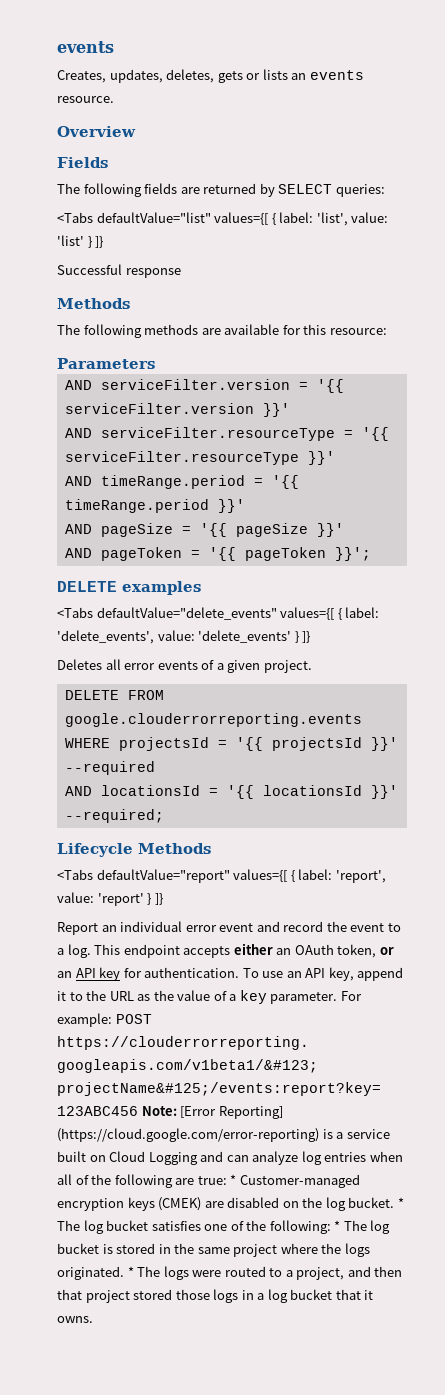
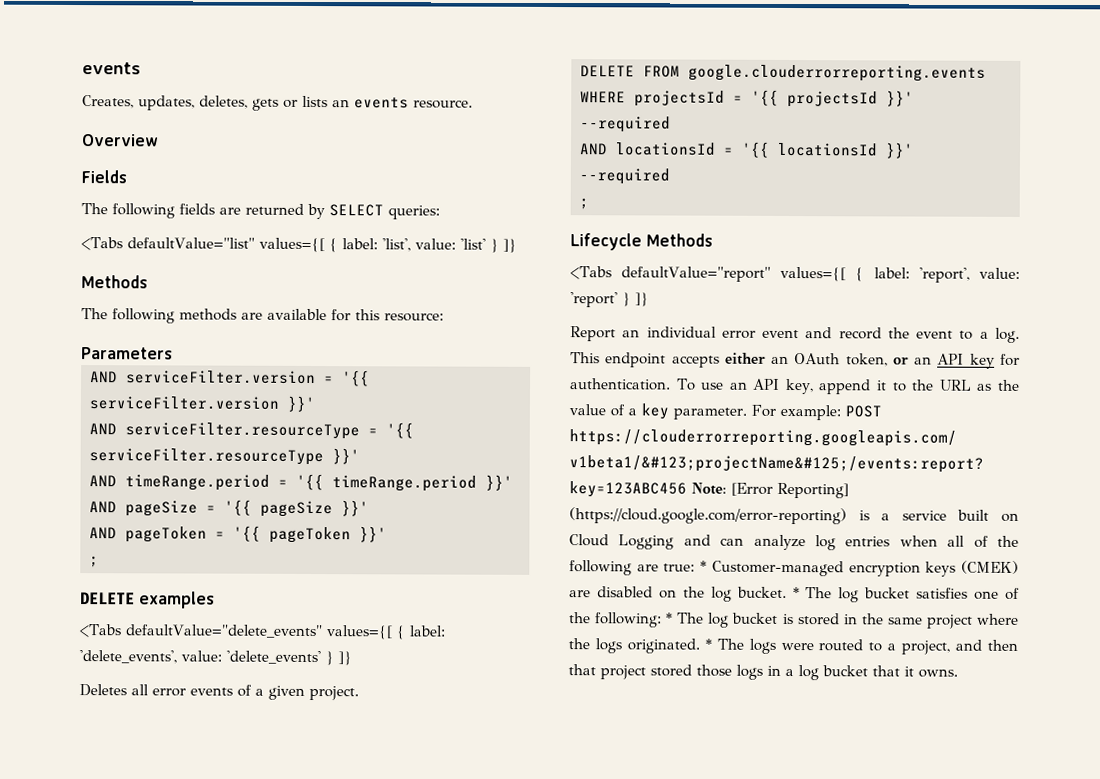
- Successful response
- AND pageToken = '{{ pageToken }}';
+ AND pageToken = '{{ pageToken }}'
+ ;
- AND locationsId = '{{ locationsId }}' --required;
+ AND locationsId = '{{ locationsId }}' --required
+ ;

